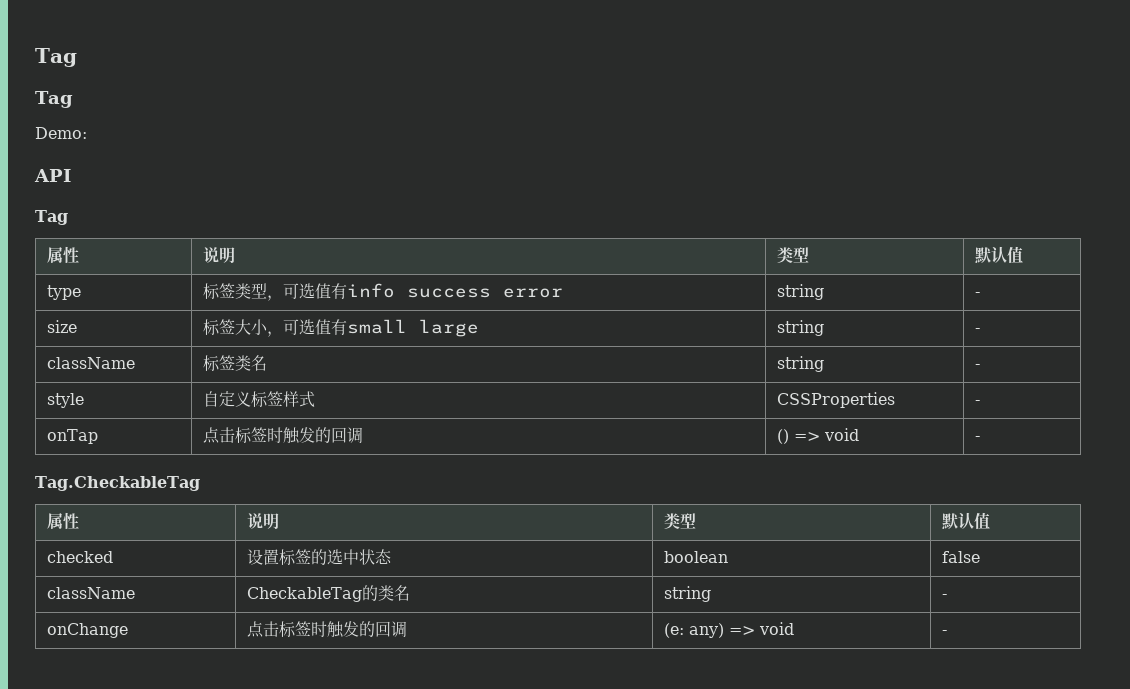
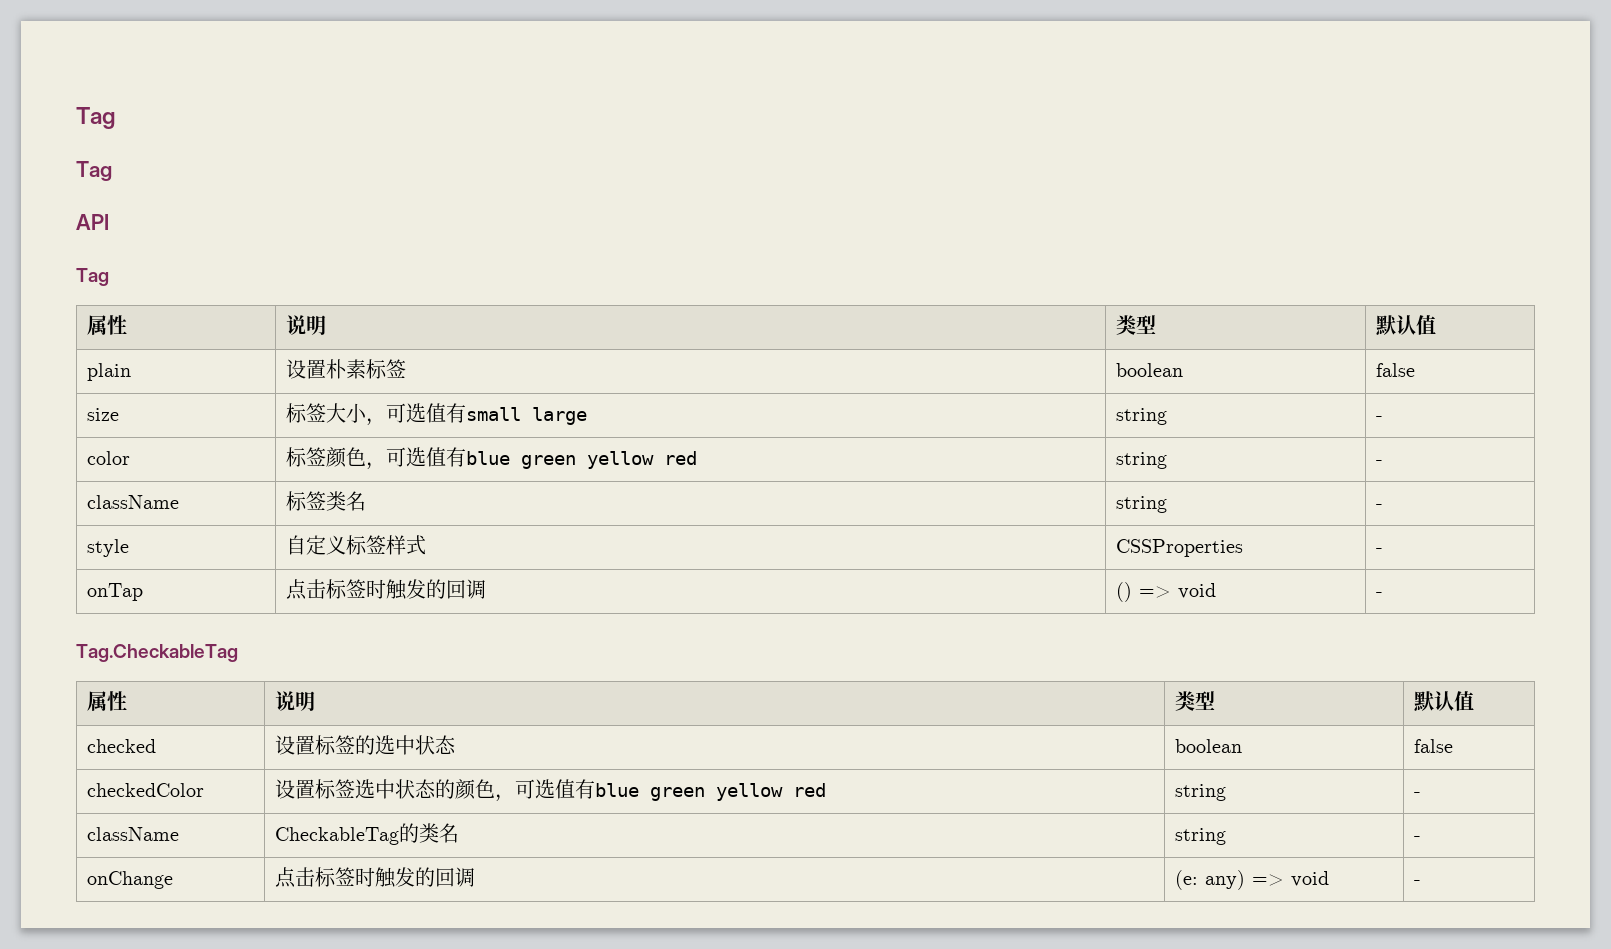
- Demo:
- type | 标签类型，可选值有info success error | string | -
+ plain | 设置朴素标签 | boolean | false
+ color | 标签颜色，可选值有blue green yellow red | string | -
+ checkedColor | 设置标签选中状态的颜色，可选值有blue green yellow red | string | -

